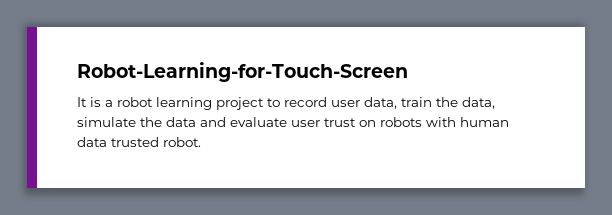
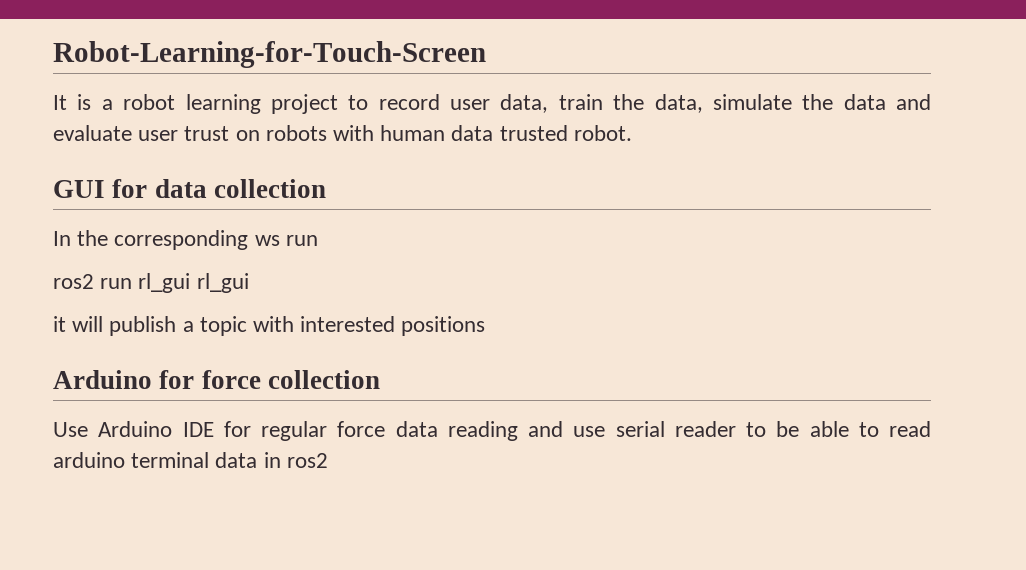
+ GUI for data collection
+ In the corresponding ws run
+ ros2 run rl_gui rl_gui
+ it will publish a topic with interested positions
+ Arduino for force collection
+ Use Arduino IDE for regular force data reading and use serial reader to be able to read arduino terminal data in ros2

